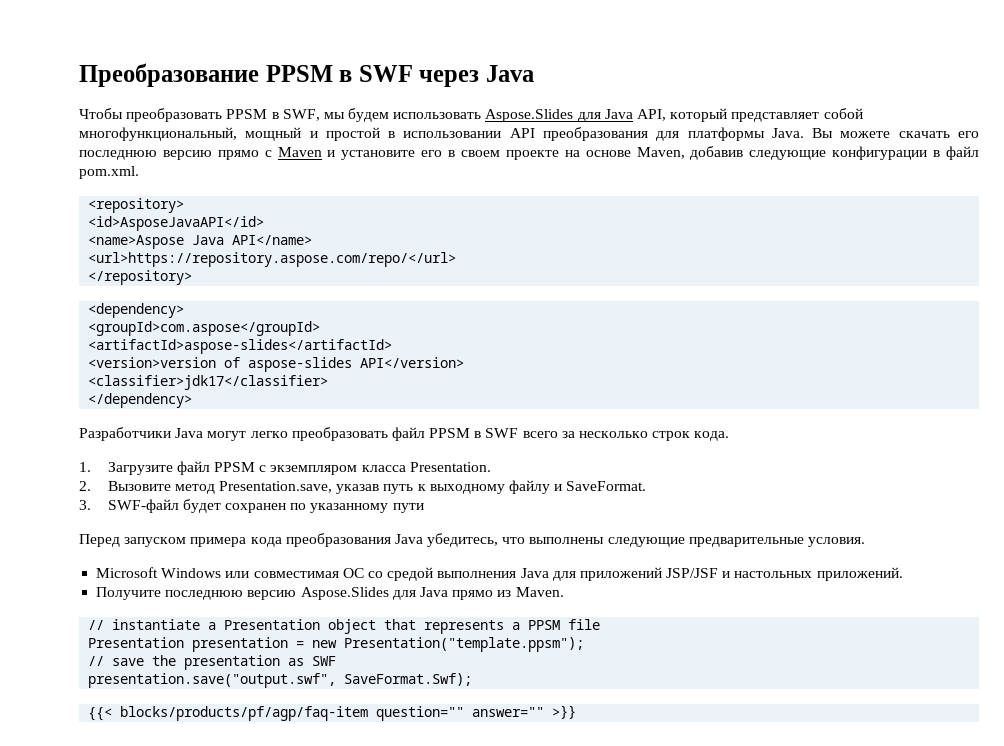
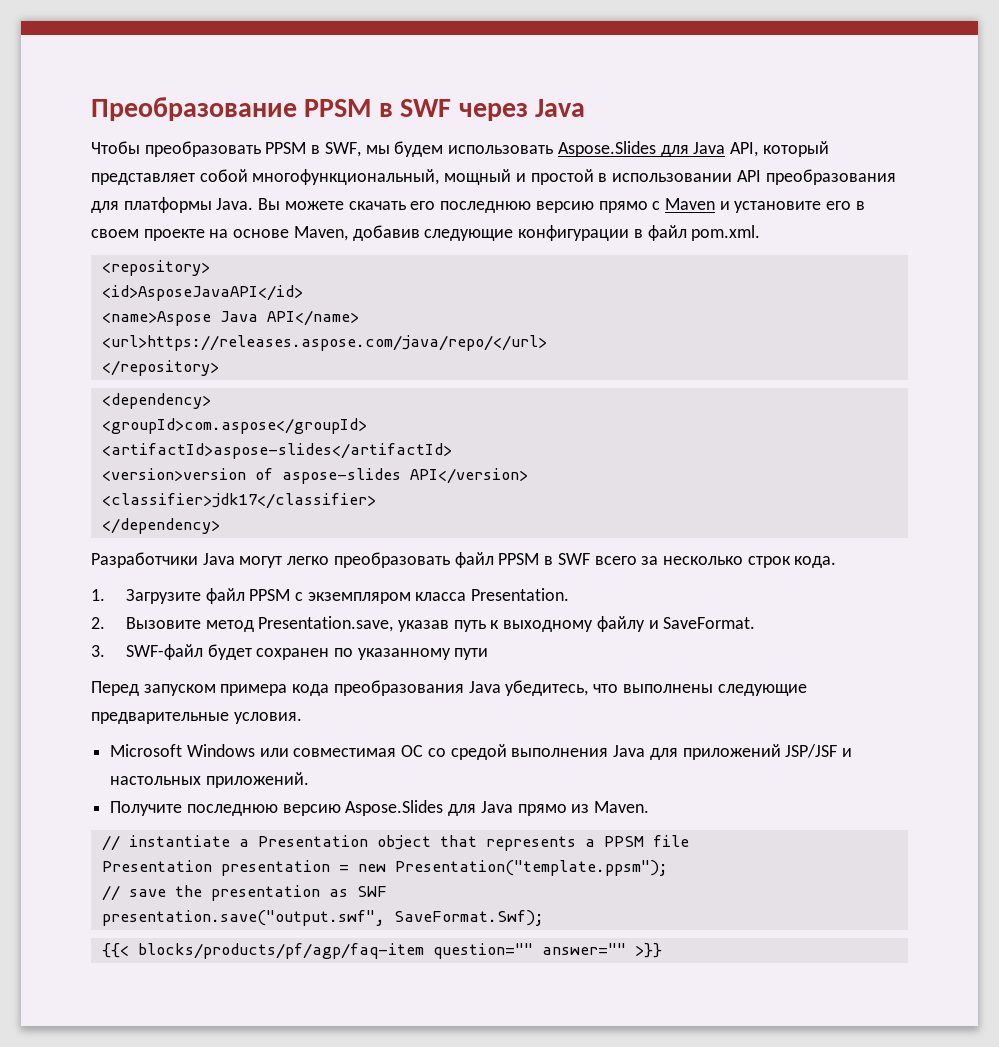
- <url>https://repository.aspose.com/repo/</url>
+ <url>https://releases.aspose.com/java/repo/</url>

